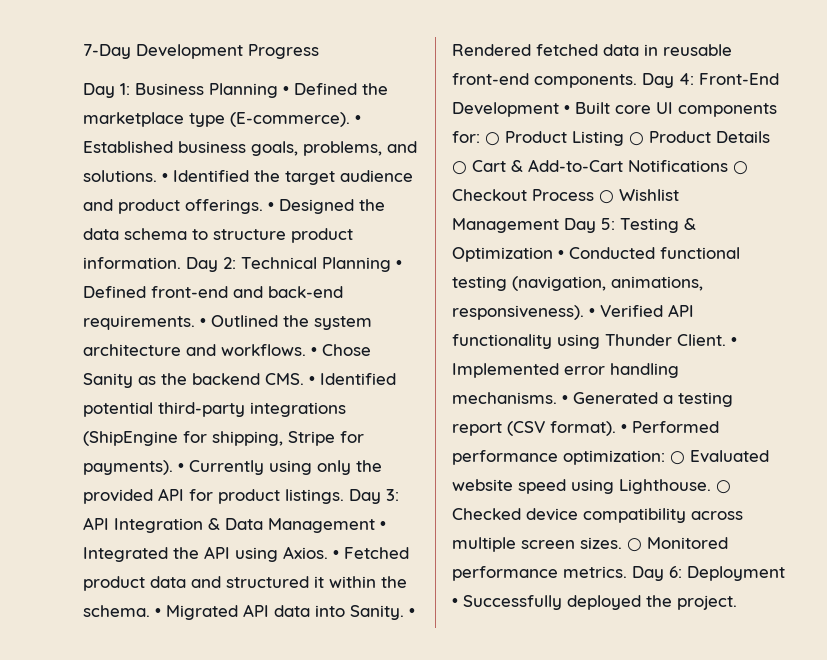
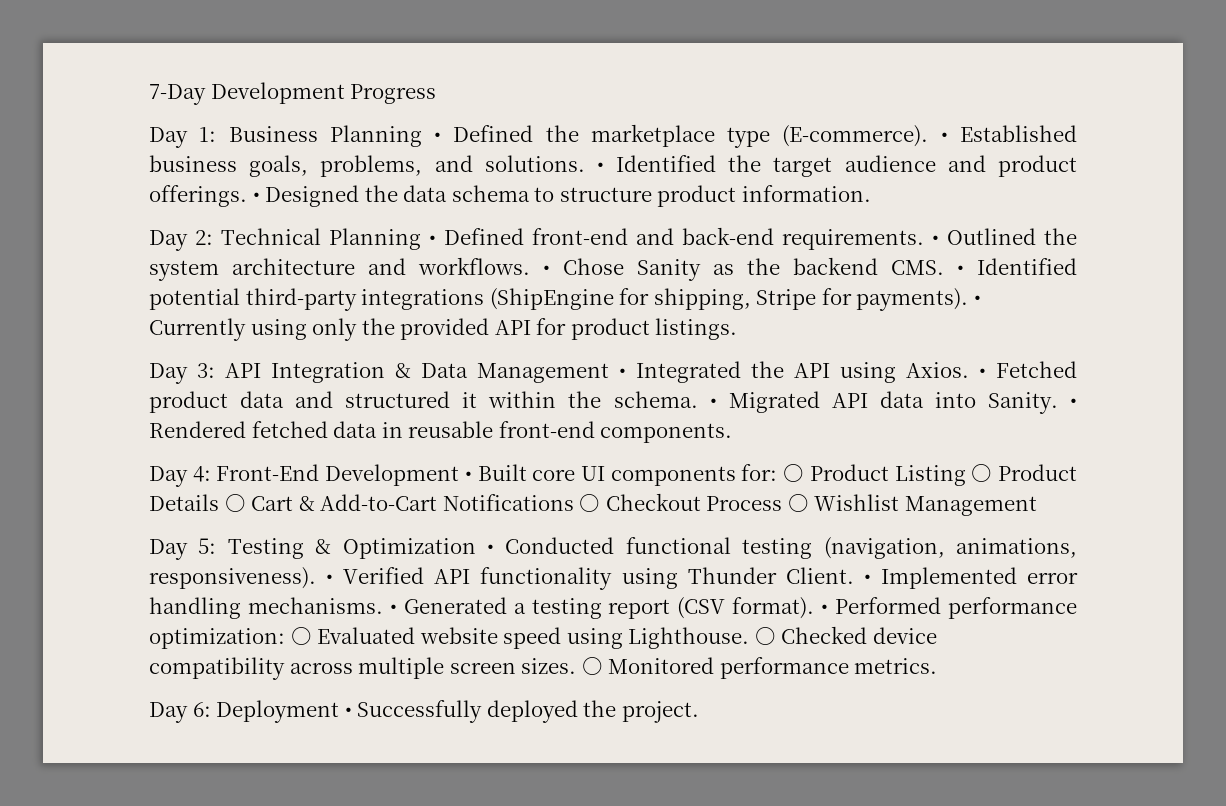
- • Designed the data schema to structure product information. Day 2: Technical Planning • Defined front-end and back-end requirements.
+ • Designed the data schema to structure product information.
+ Day 2: Technical Planning • Defined front-end and back-end requirements.
- • Currently using only the provided API for product listings. Day 3: API Integration & Data Management • Integrated the API using Axios.
+ • Currently using only the provided API for product listings.
+ Day 3: API Integration & Data Management • Integrated the API using Axios.
- • Rendered fetched data in reusable front-end components. Day 4: Front-End Development • Built core UI components for: ○ Product Listing ○ Product Details ○ Cart & Add-to-Cart Notifications ○ Checkout Process ○ Wishlist Management Day 5: Testing & Optimization • Conducted functional testing (navigation, animations, responsiveness).
+ • Rendered fetched data in reusable front-end components.
+ Day 4: Front-End Development • Built core UI components for: ○ Product Listing ○ Product Details ○ Cart & Add-to-Cart Notifications ○ Checkout Process ○ Wishlist Management
+ Day 5: Testing & Optimization • Conducted functional testing (navigation, animations, responsiveness).
- ○ Monitored performance metrics. Day 6: Deployment • Successfully deployed the project.
+ ○ Monitored performance metrics.
+ Day 6: Deployment • Successfully deployed the project.

